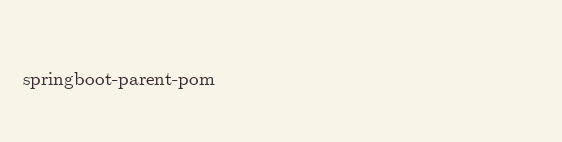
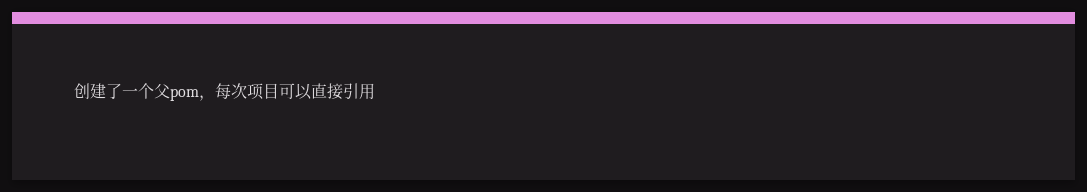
- springboot-parent-pom
+ 创建了一个父pom，每次项目可以直接引用

